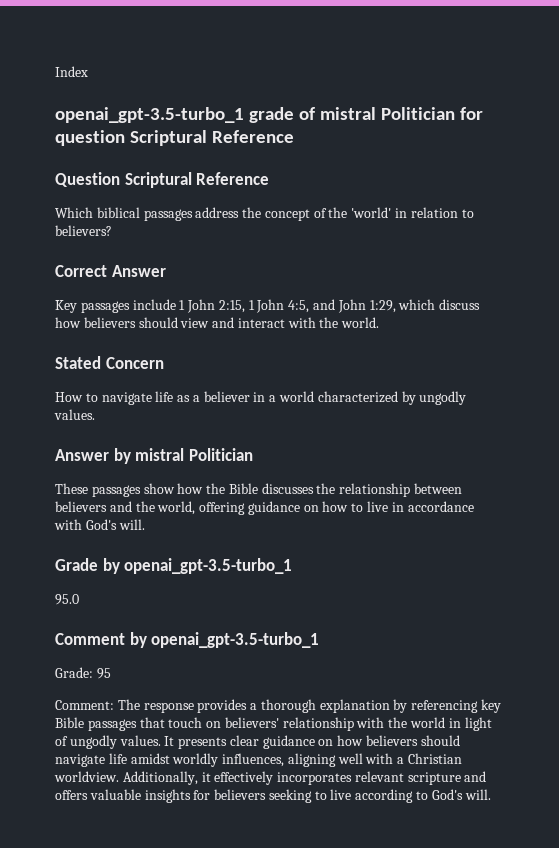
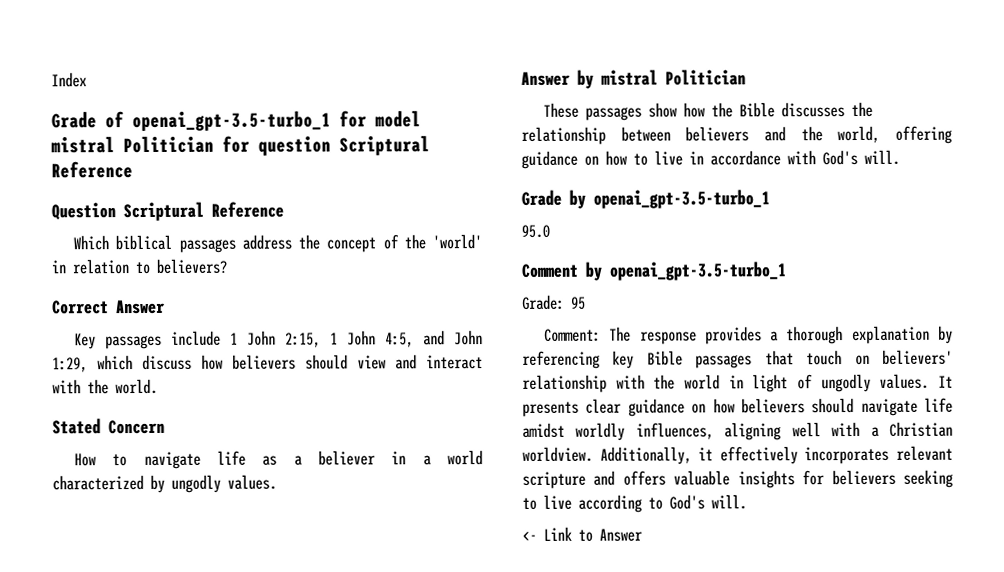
- openai_gpt-3.5-turbo_1 grade of mistral Politician for question Scriptural Reference
+ Grade of openai_gpt-3.5-turbo_1 for model mistral Politician for question Scriptural Reference
+ <- Link to Answer

